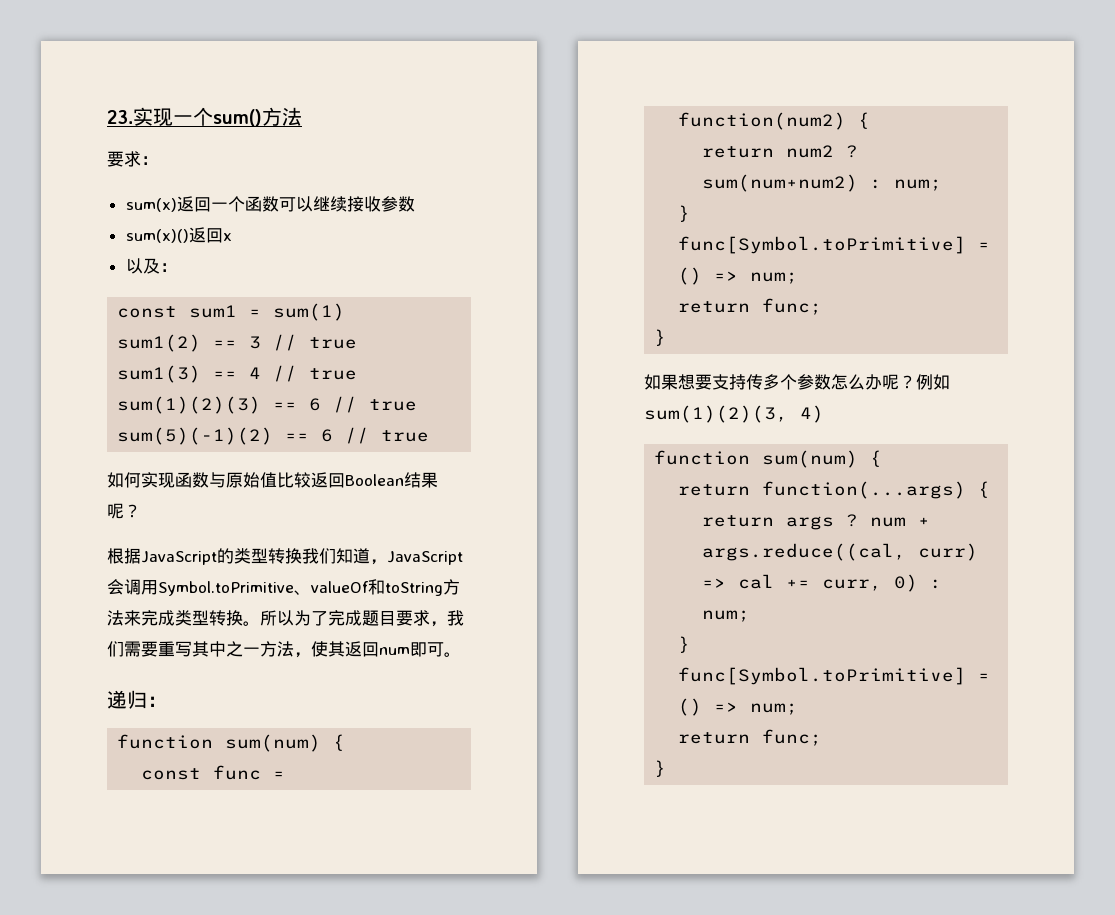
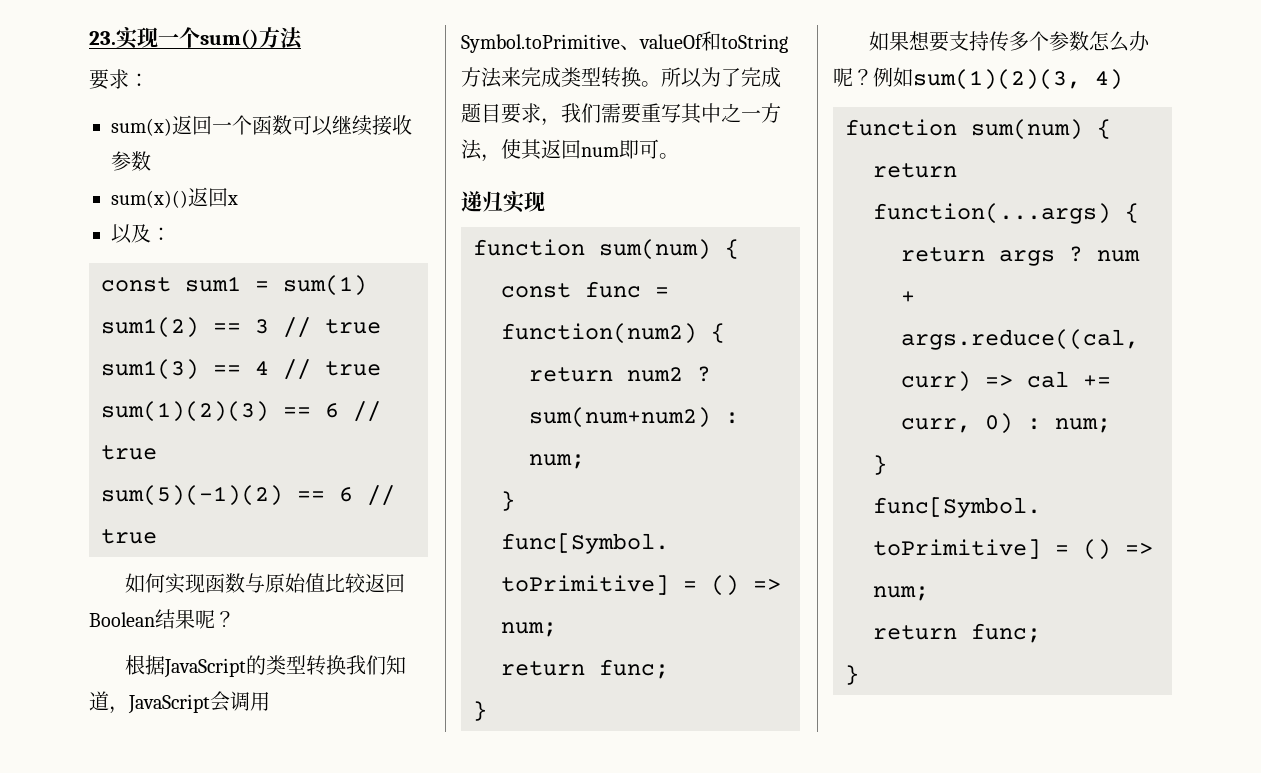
- 递归：
+ 递归实现

